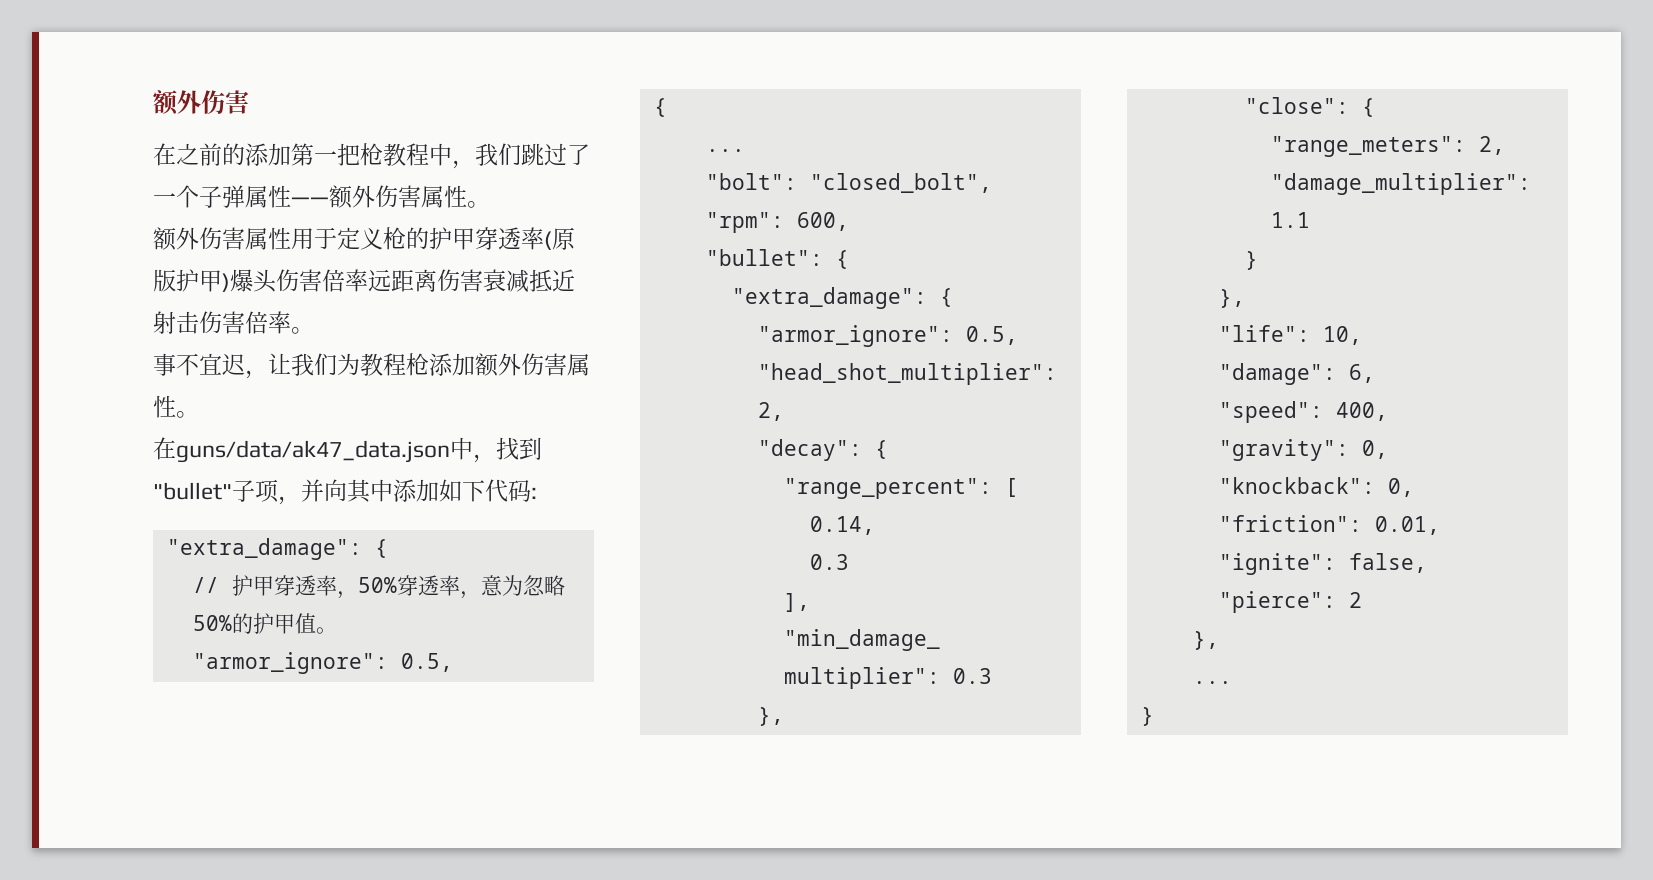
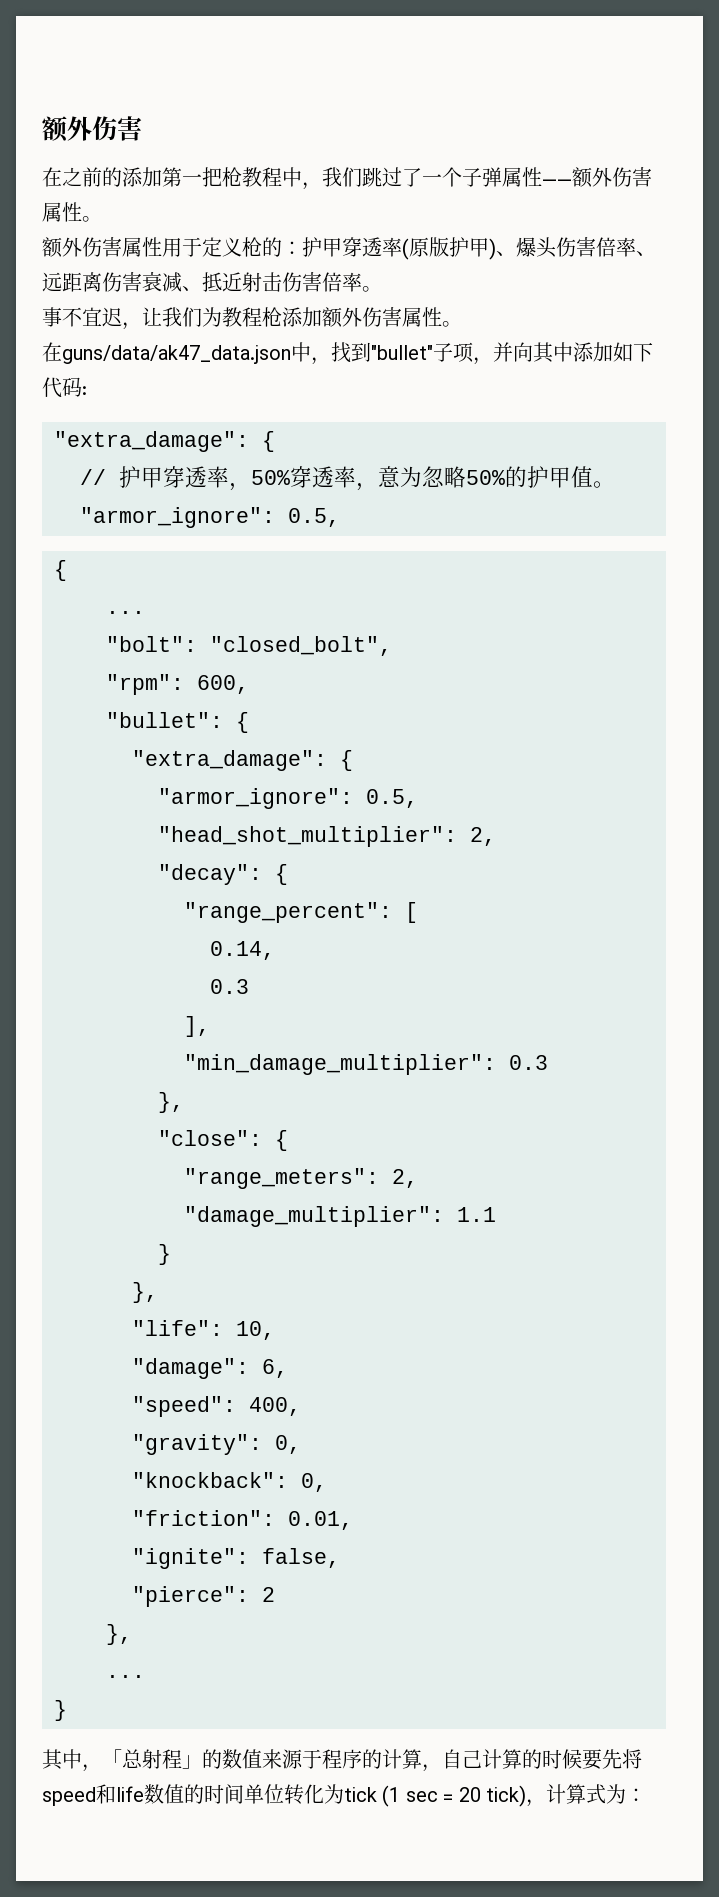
- 额外伤害属性用于定义枪的护甲穿透率(原版护甲)爆头伤害倍率远距离伤害衰减抵近射击伤害倍率。
+ 额外伤害属性用于定义枪的：护甲穿透率(原版护甲)、爆头伤害倍率、远距离伤害衰减、抵近射击伤害倍率。
+ 其中，「总射程」的数值来源于程序的计算，自己计算的时候要先将speed和life数值的时间单位转化为tick (1 sec = 20 tick)，计算式为：

